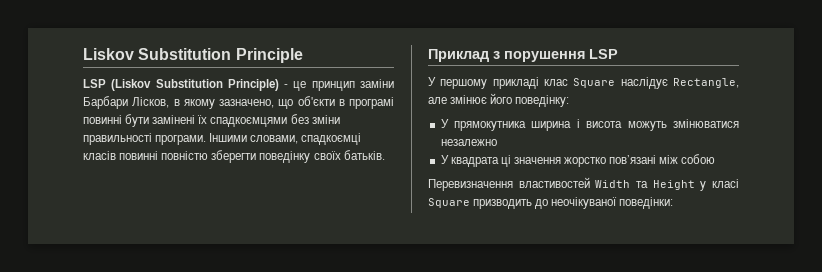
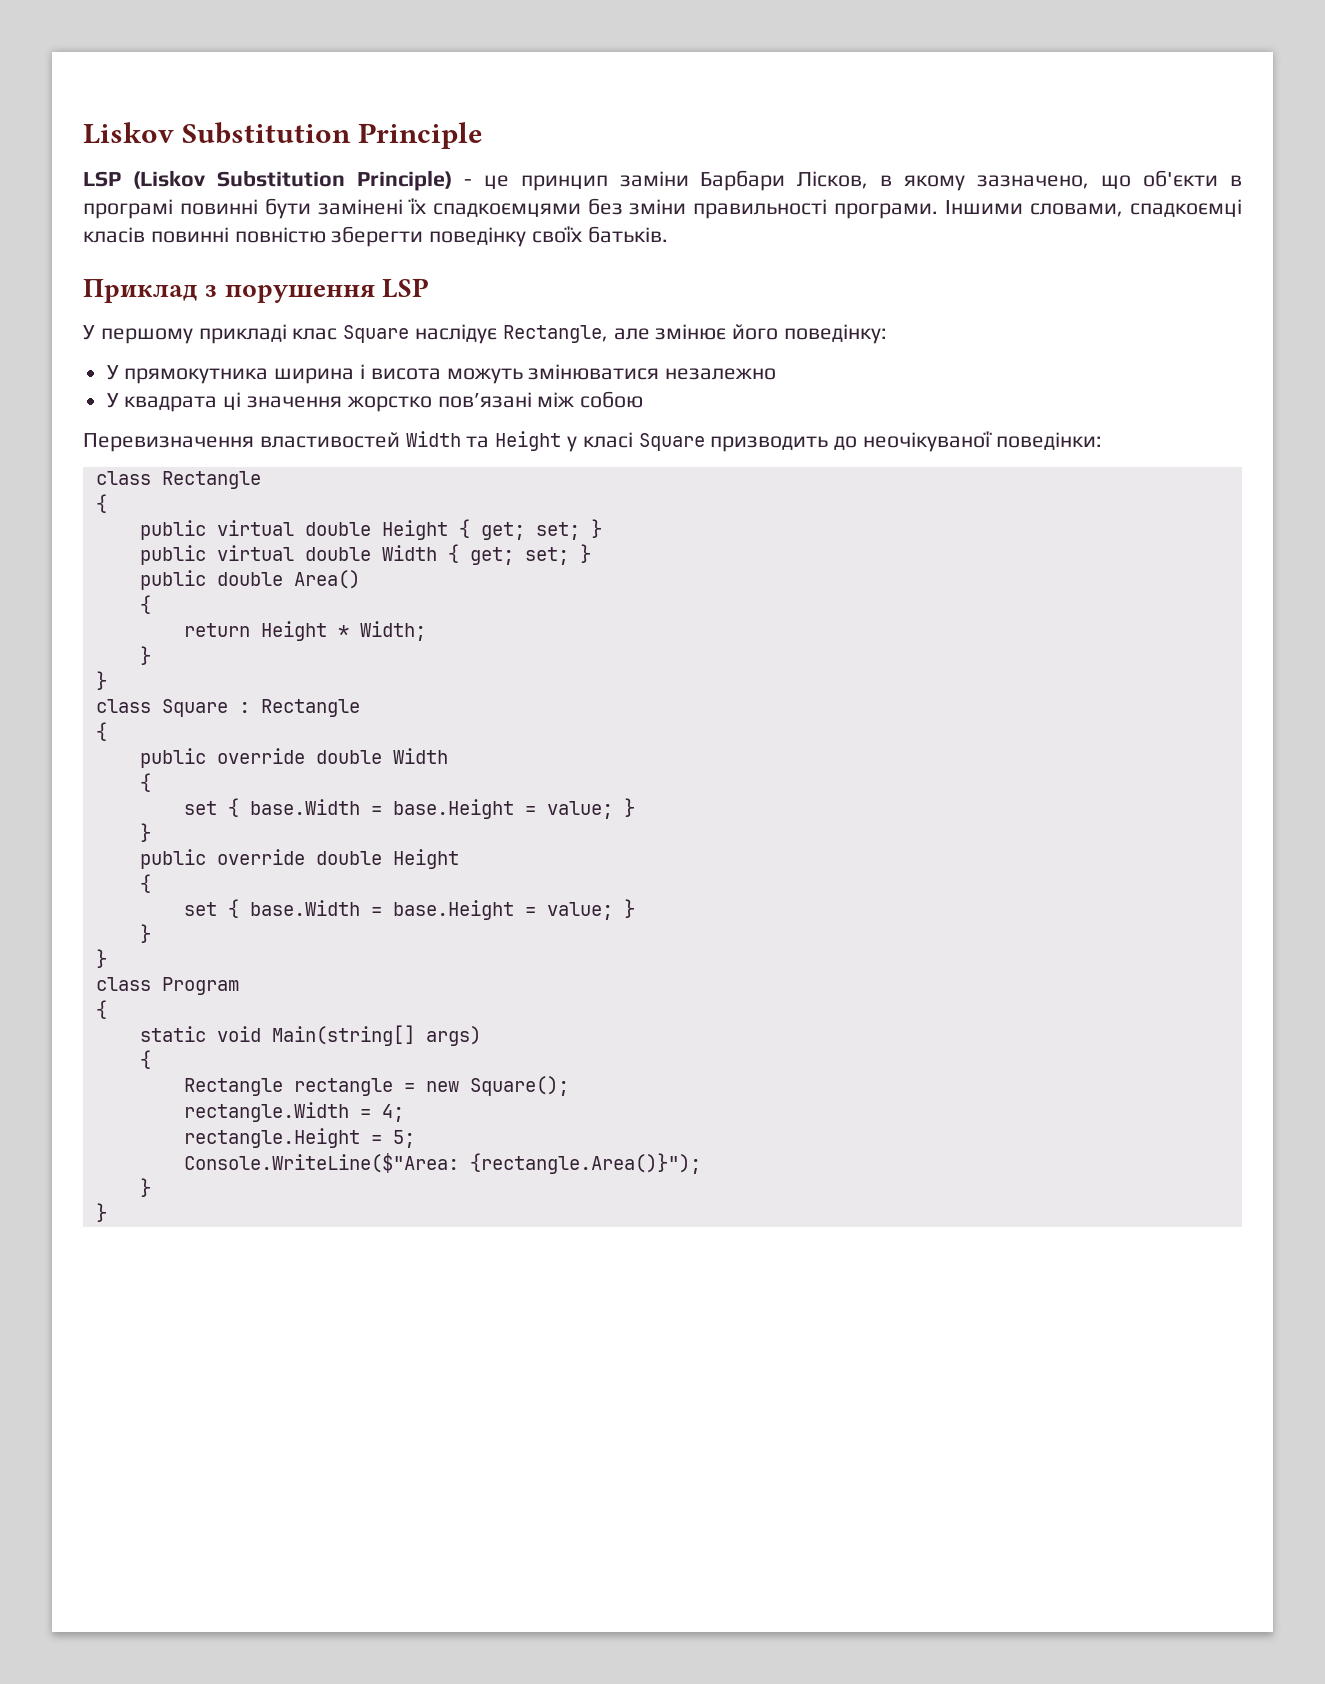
+ class Rectangle
+ {
+ public virtual double Height { get; set; }
+ public virtual double Width { get; set; }
+ public double Area()
+ {
+ return Height * Width;
+ }
+ }
+ class Square : Rectangle
+ {
+ public override double Width
+ {
+ set { base.Width = base.Height = value; }
+ }
+ public override double Height
+ {
+ set { base.Width = base.Height = value; }
+ }
+ }
+ class Program
+ {
+ static void Main(string[] args)
+ {
+ Rectangle rectangle = new Square();
+ rectangle.Width = 4;
+ rectangle.Height = 5;
+ Console.WriteLine($"Area: {rectangle.Area()}");
+ }
+ }

